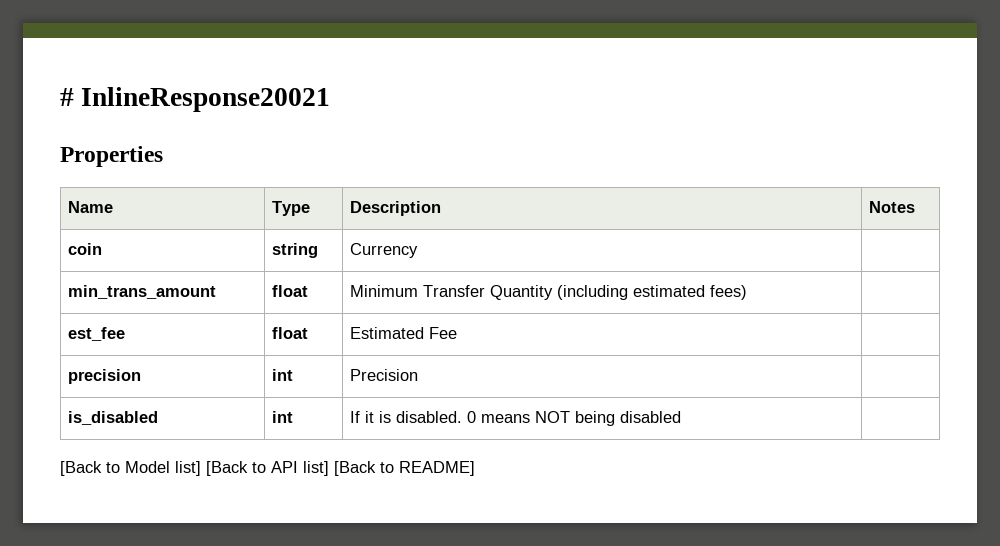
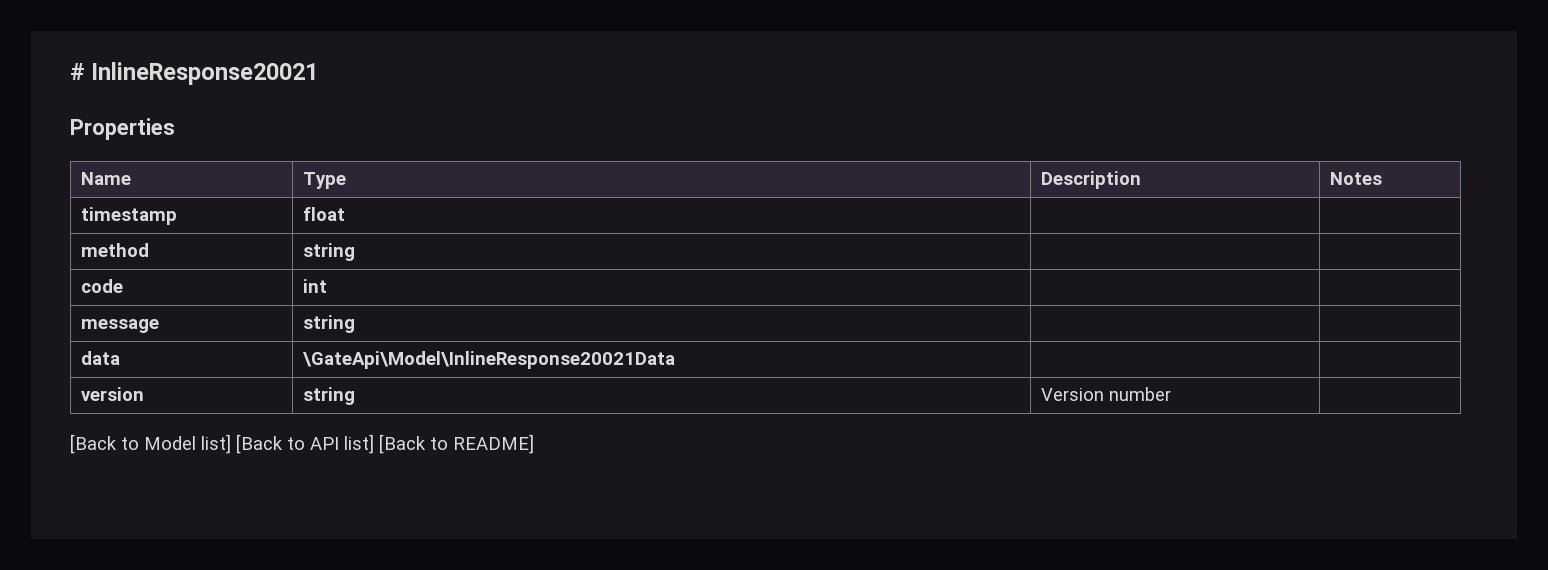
- coin | string | Currency |
- min_trans_amount | float | Minimum Transfer Quantity (including estimated fees) |
- est_fee | float | Estimated Fee |
- precision | int | Precision |
- is_disabled | int | If it is disabled. 0 means NOT being disabled |
+ timestamp | float | |
+ method | string | |
+ code | int | |
+ message | string | |
+ data | \GateApi\Model\InlineResponse20021Data | |
+ version | string | Version number |

